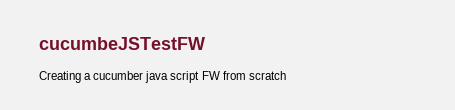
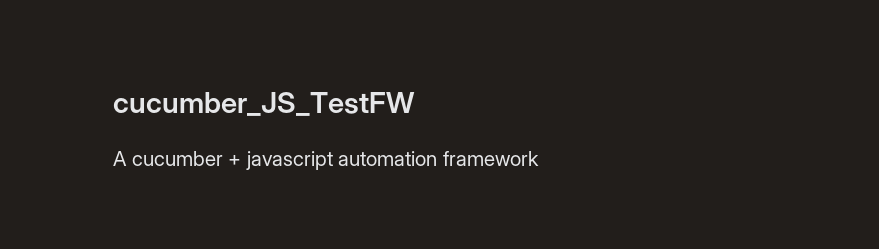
- cucumbeJSTestFW
- Creating a cucumber java script FW from scratch
+ cucumber_JS_TestFW
+ A cucumber + javascript automation framework

